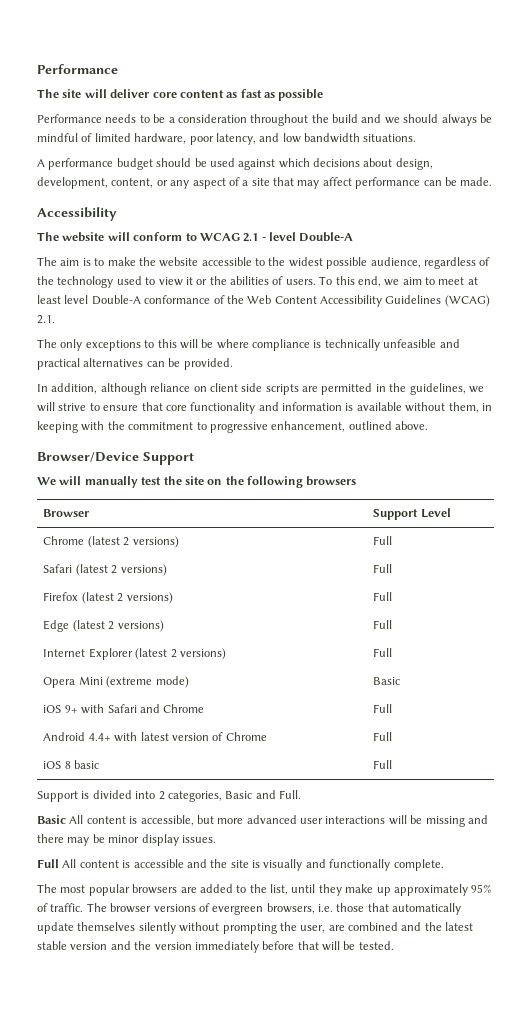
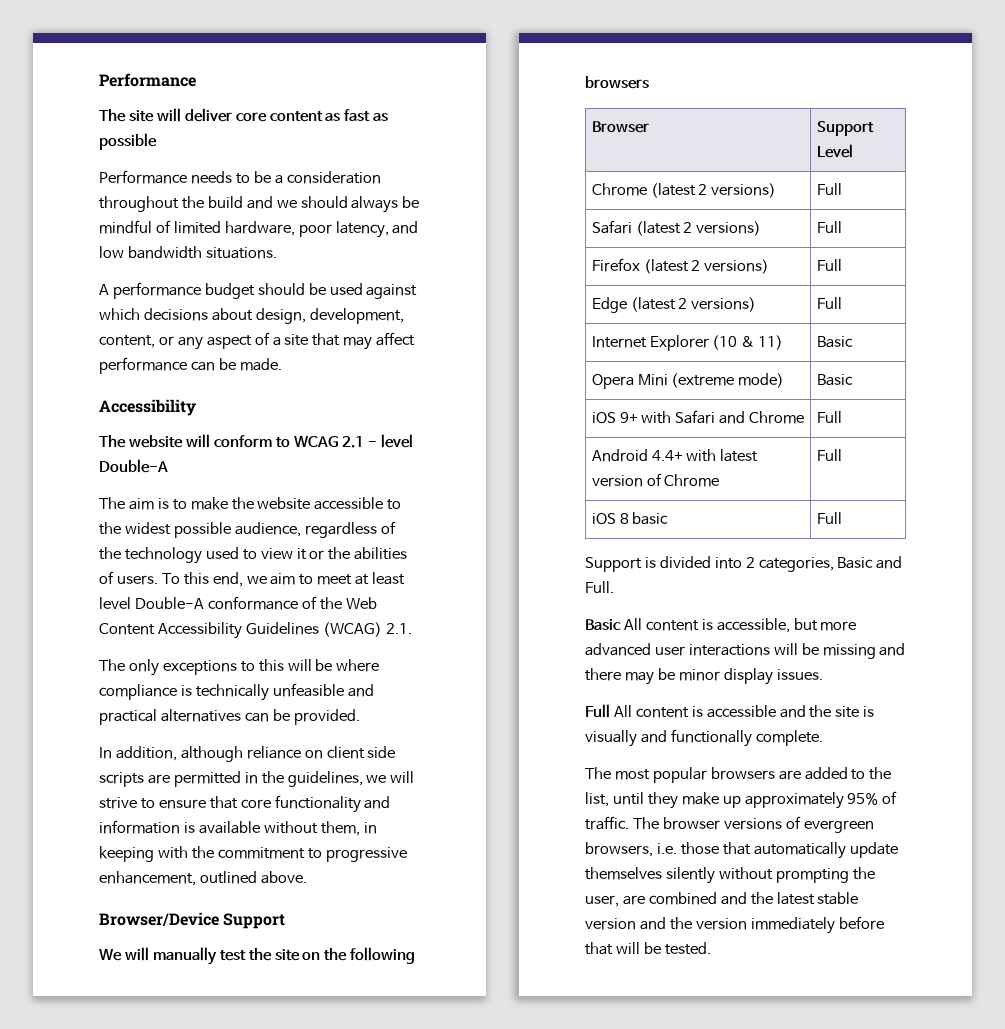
- Internet Explorer (latest 2 versions) | Full
+ Internet Explorer (10 & 11) | Basic

